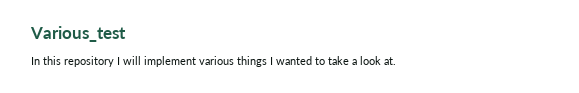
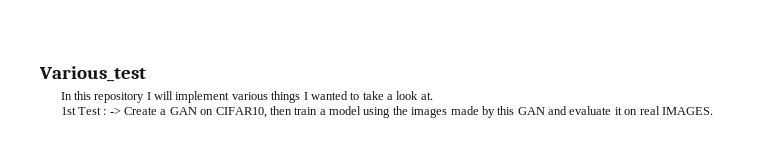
+ 1st Test : -> Create a GAN on CIFAR10, then train a model using the images made by this GAN and evaluate it on real IMAGES.

